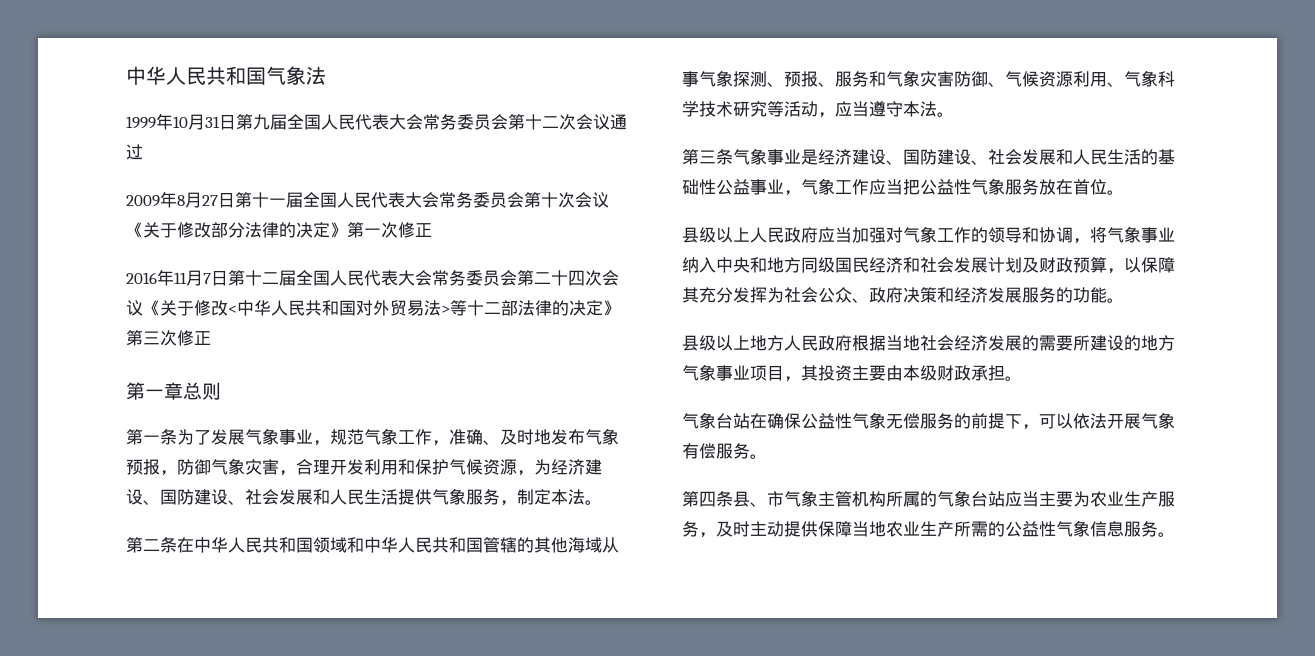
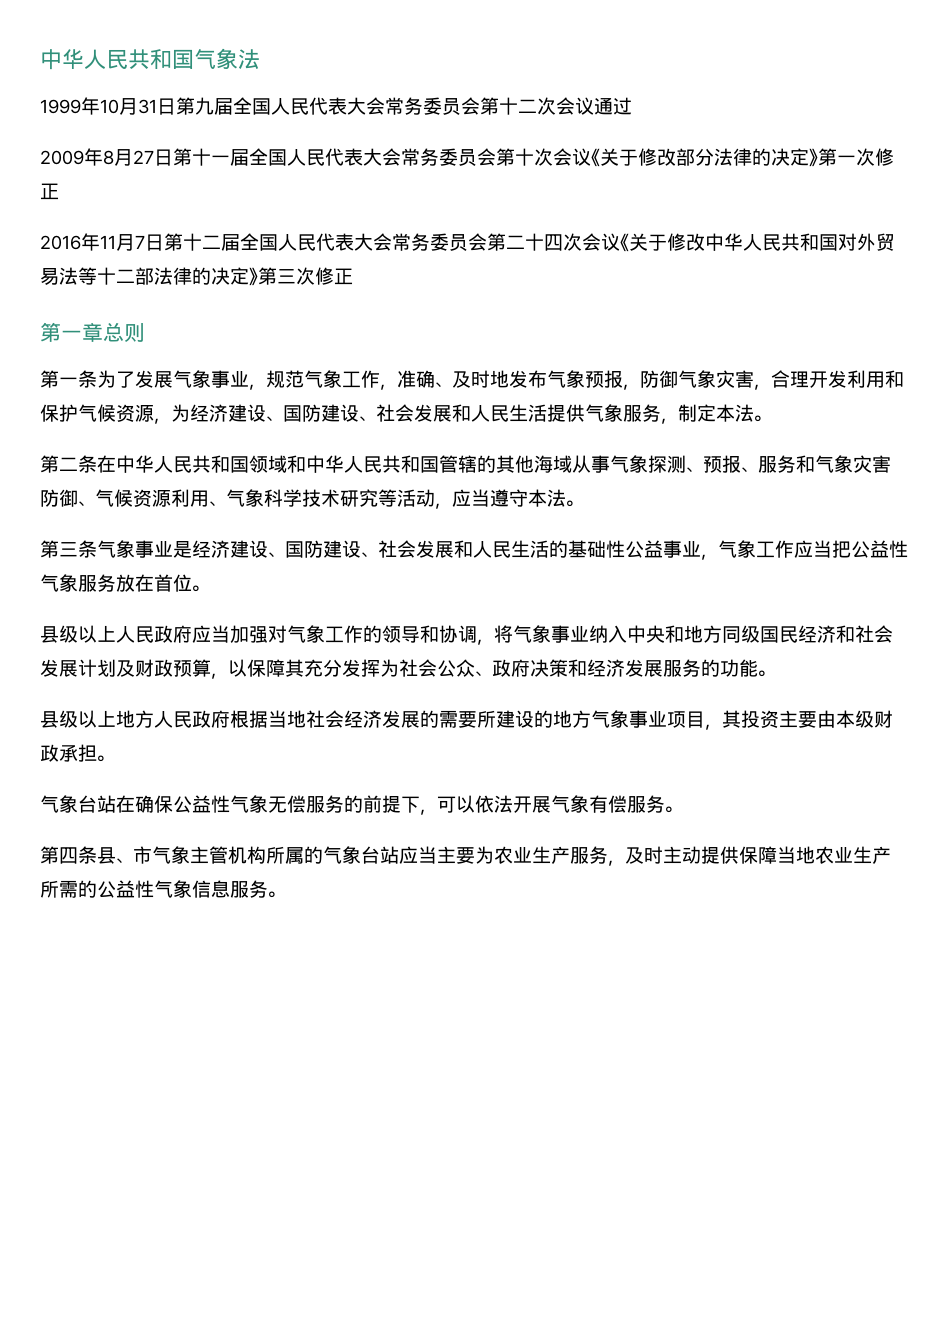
- 2016年11月7日第十二届全国人民代表大会常务委员会第二十四次会议《关于修改<中华人民共和国对外贸易法>等十二部法律的决定》第三次修正
+ 2016年11月7日第十二届全国人民代表大会常务委员会第二十四次会议《关于修改中华人民共和国对外贸易法等十二部法律的决定》第三次修正

